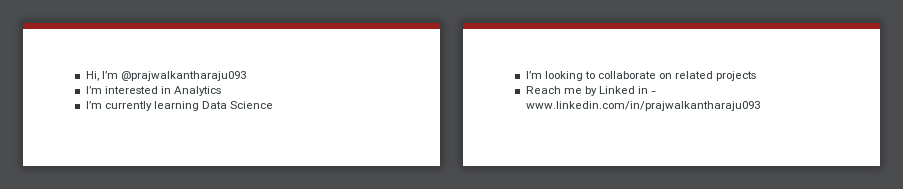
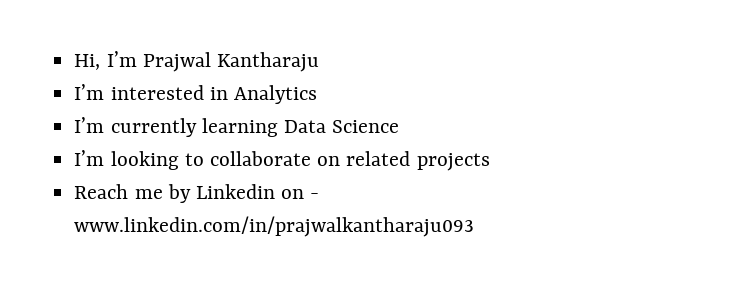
- Hi, I’m @prajwalkantharaju093
+ Hi, I’m Prajwal Kantharaju
- Reach me by Linked in - www.linkedin.com/in/prajwalkantharaju093
+ Reach me by Linkedin on - www.linkedin.com/in/prajwalkantharaju093

